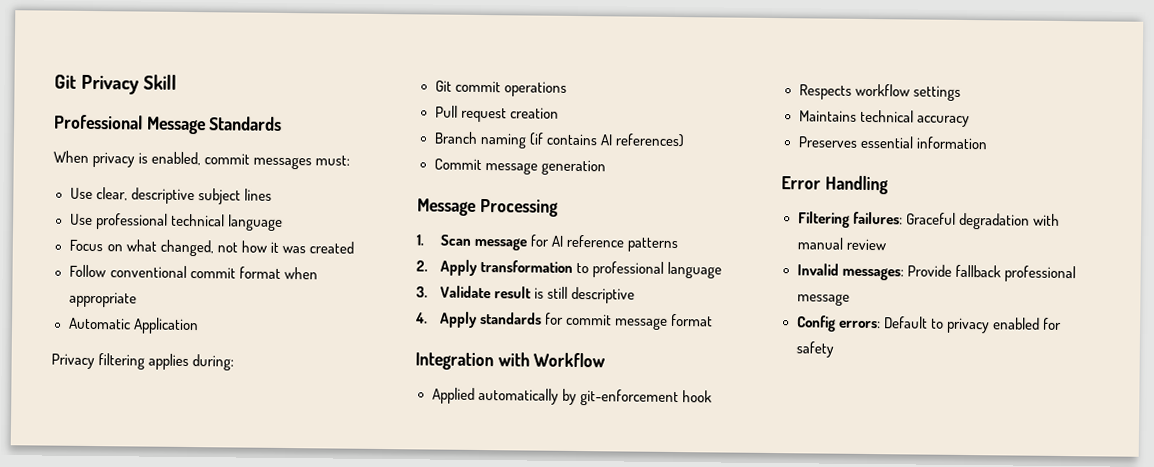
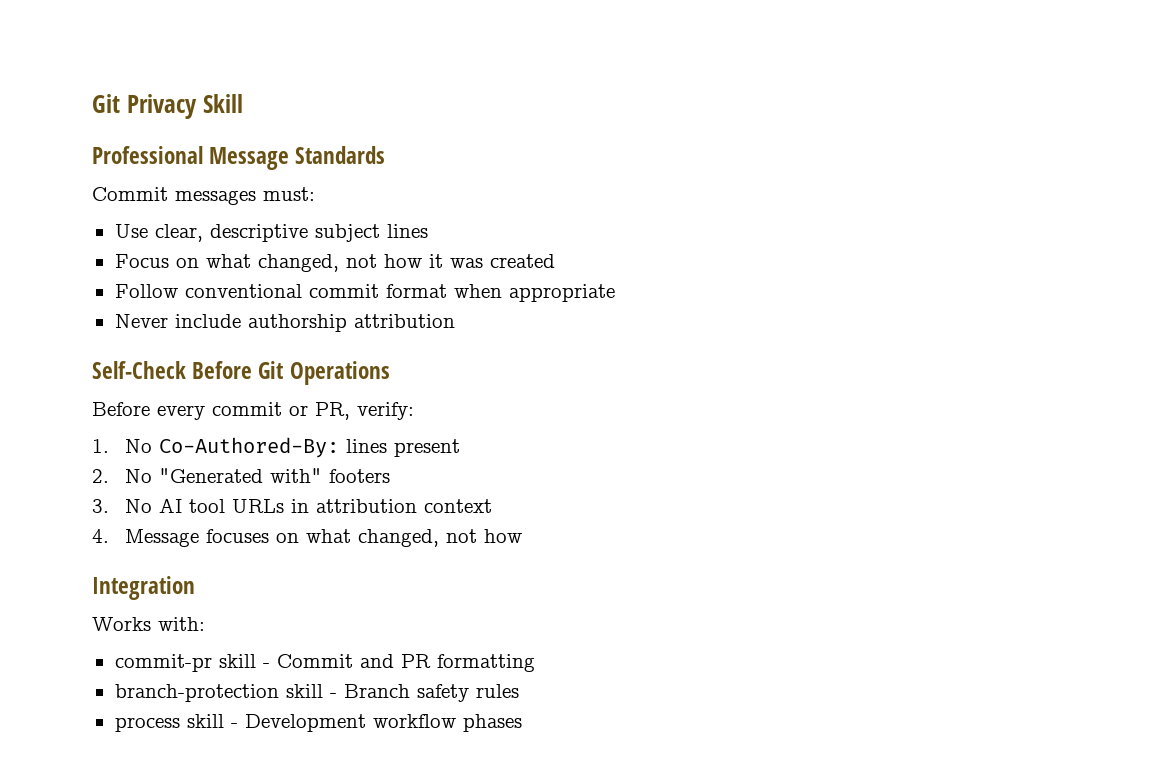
- When privacy is enabled, commit messages must:
+ Commit messages must:
- Use professional technical language
- Automatic Application
- Privacy filtering applies during:
- Git commit operations
- Pull request creation
- Branch naming (if contains AI references)
- Commit message generation
- Message Processing
- 1. Scan message for AI reference patterns
- 2. Apply transformation to professional language
- 3. Validate result is still descriptive
- 4. Apply standards for commit message format
- Integration with Workflow
- Applied automatically by git-enforcement hook
- Respects workflow settings
- Maintains technical accuracy
- Preserves essential information
- Error Handling
- Filtering failures: Graceful degradation with manual review
- Invalid messages: Provide fallback professional message
- Config errors: Default to privacy enabled for safety
+ Never include authorship attribution
+ Self-Check Before Git Operations
+ Before every commit or PR, verify:
+ 1. No Co-Authored-By: lines present
+ 2. No "Generated with" footers
+ 3. No AI tool URLs in attribution context
+ 4. Message focuses on what changed, not how
+ Integration
+ Works with:
+ commit-pr skill - Commit and PR formatting
+ branch-protection skill - Branch safety rules
+ process skill - Development workflow phases

